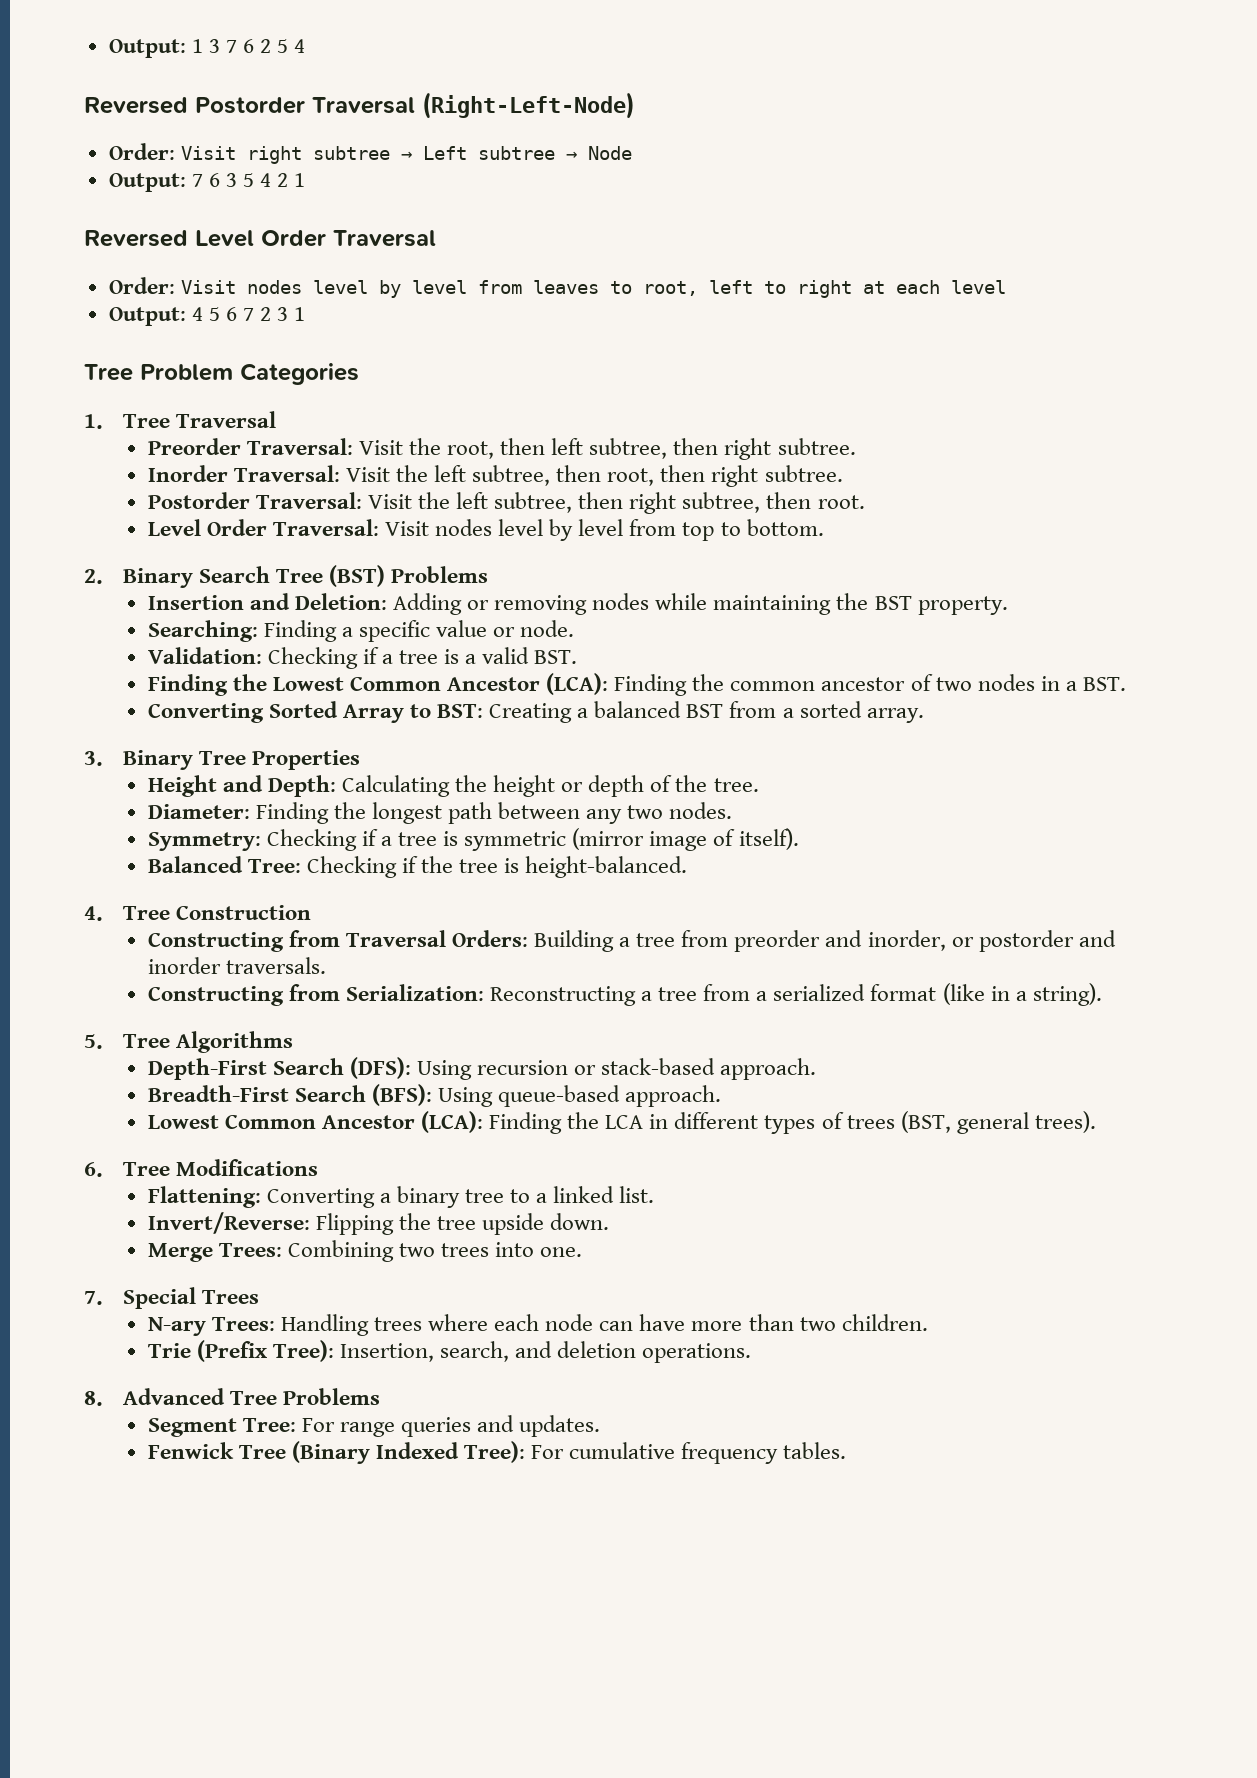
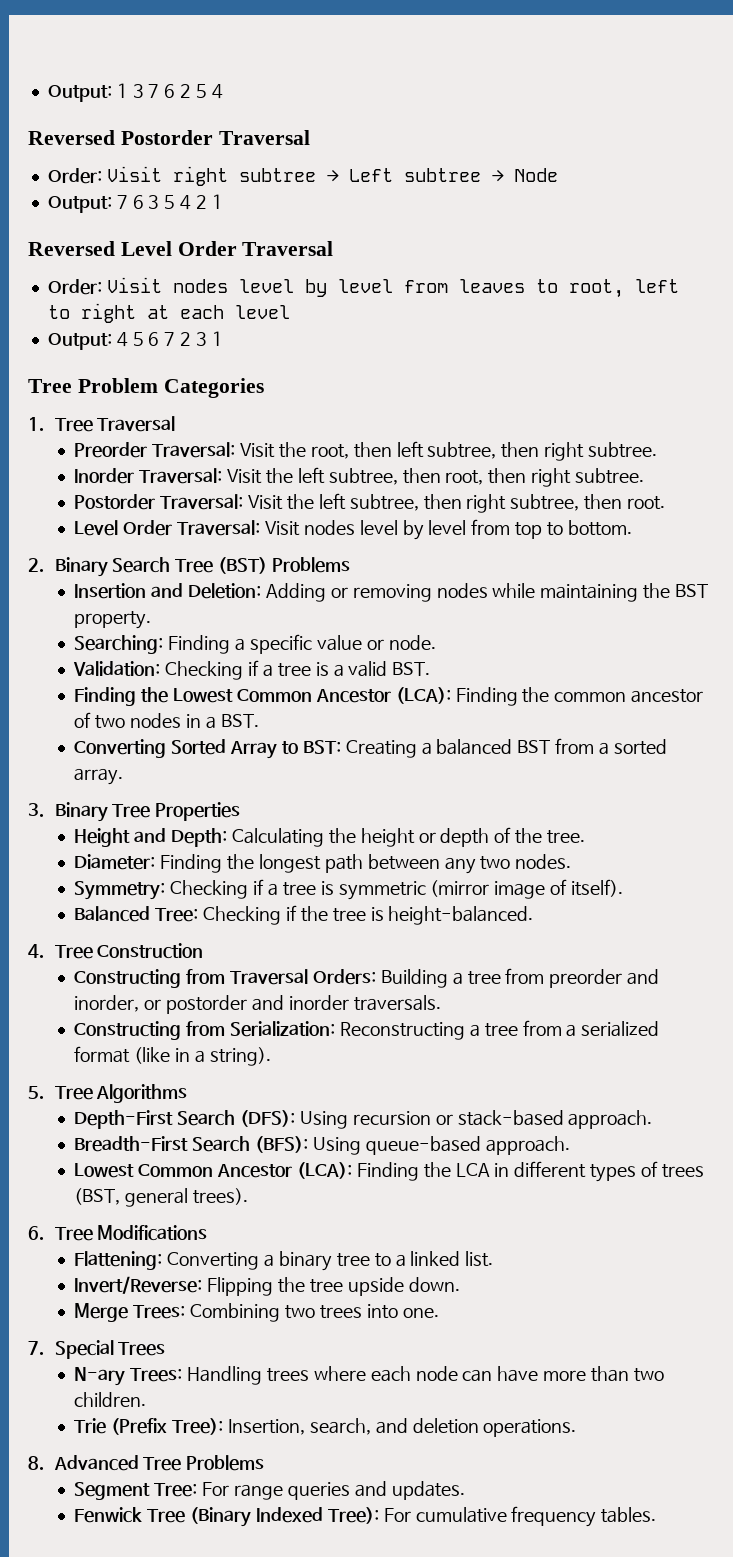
- Reversed Postorder Traversal (Right-Left-Node)
+ Reversed Postorder Traversal

